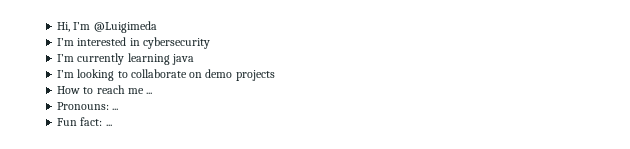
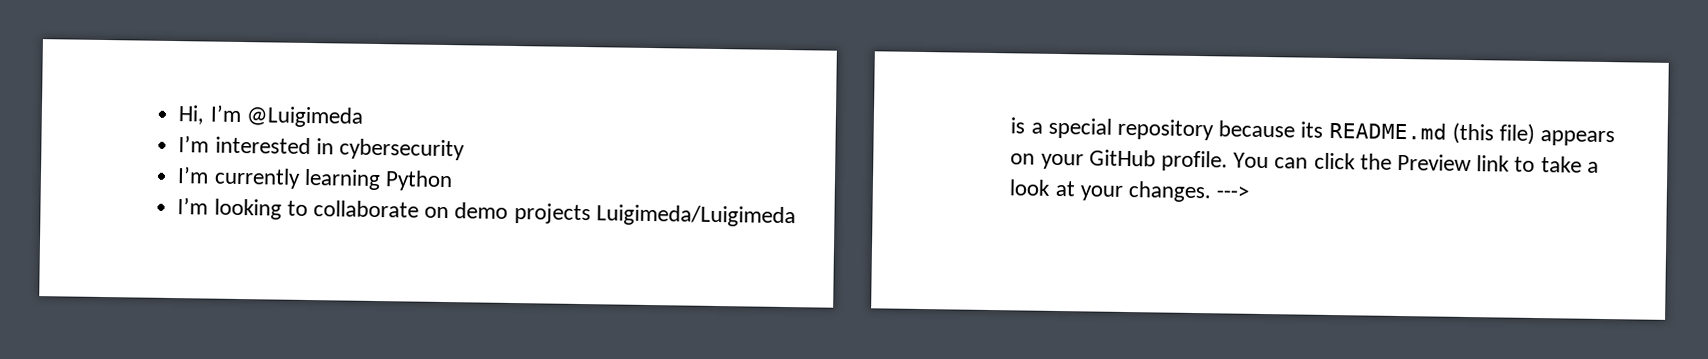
- I’m currently learning java
+ I’m currently learning Python
- I’m looking to collaborate on demo projects
- How to reach me ...
- Pronouns: ...
- Fun fact: ...
+ I’m looking to collaborate on demo projects Luigimeda/Luigimeda is a special repository because its README.md (this file) appears on your GitHub profile. You can click the Preview link to take a look at your changes. --->

